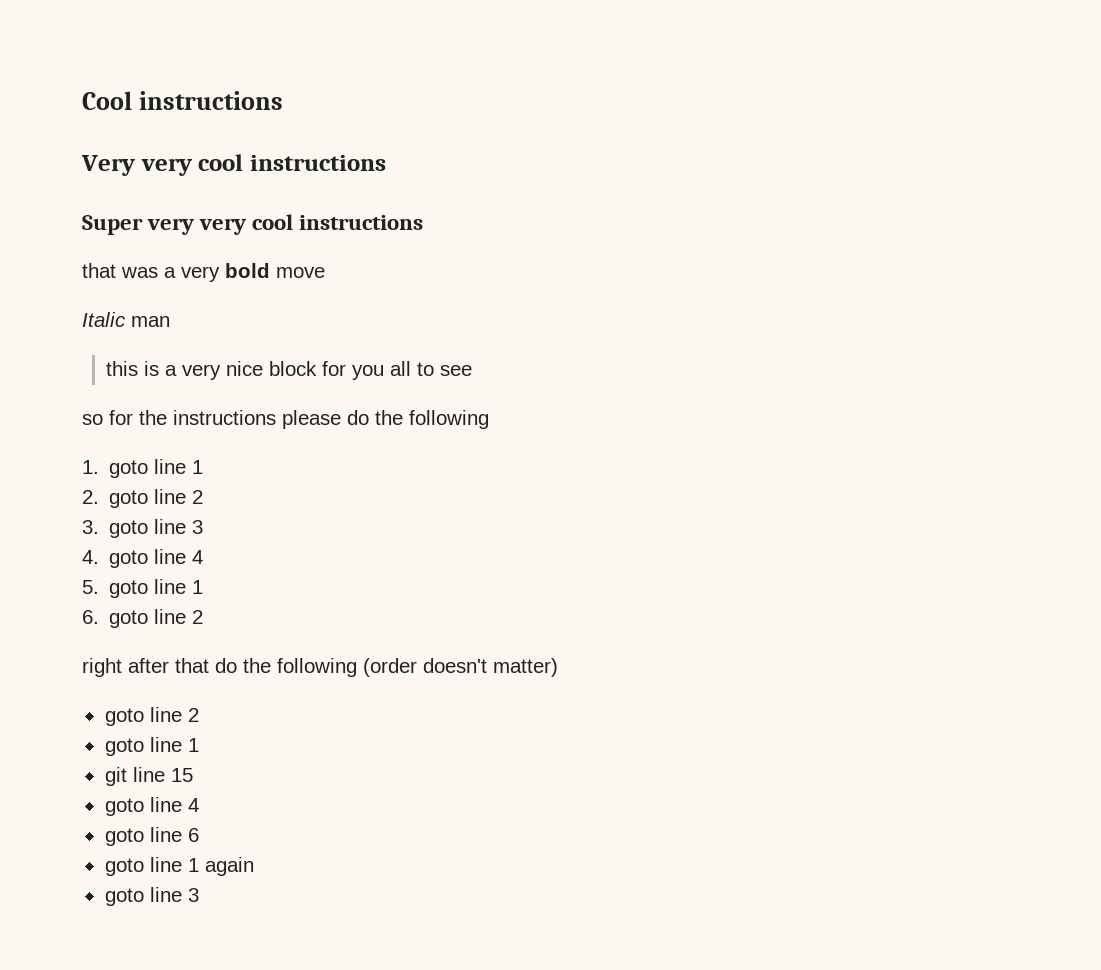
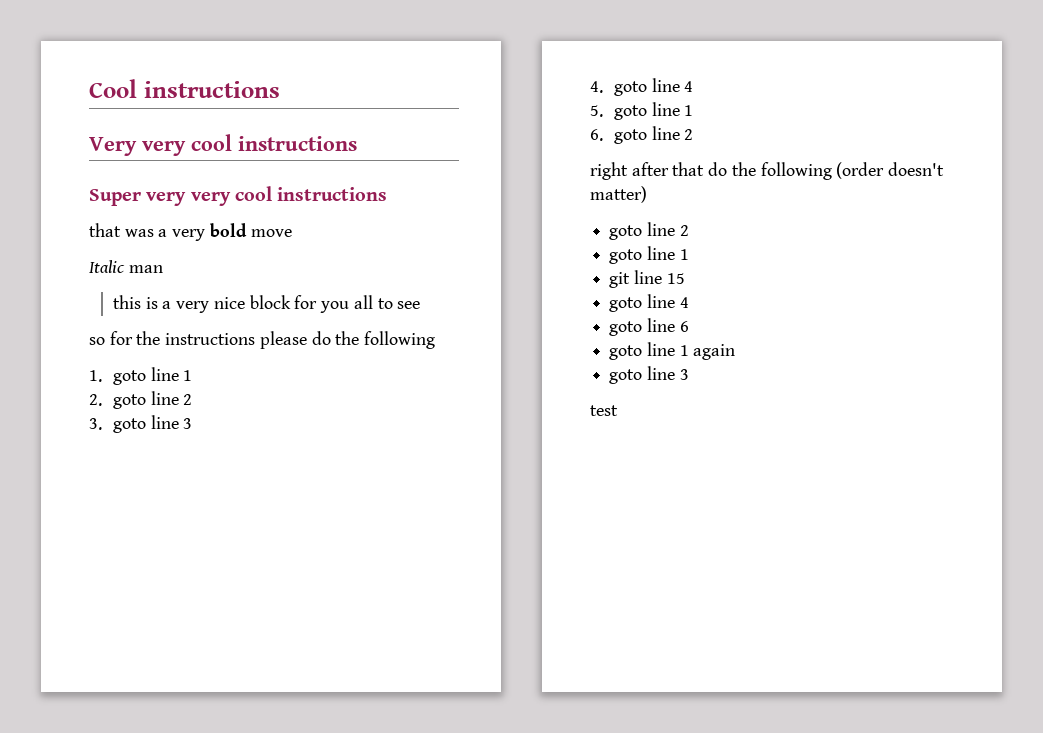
+ test

